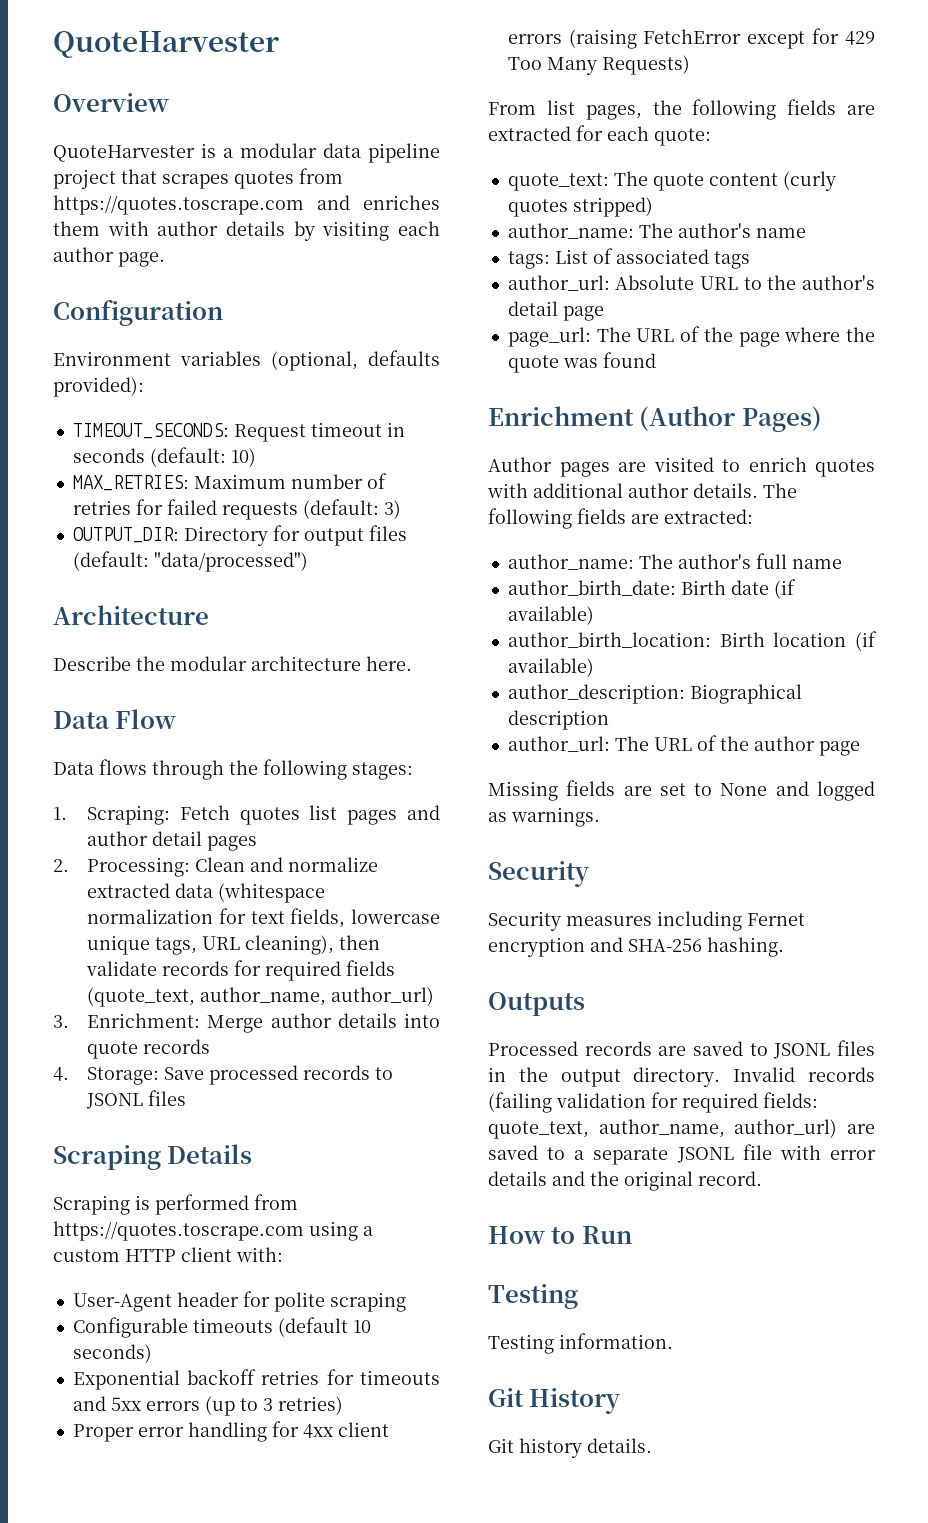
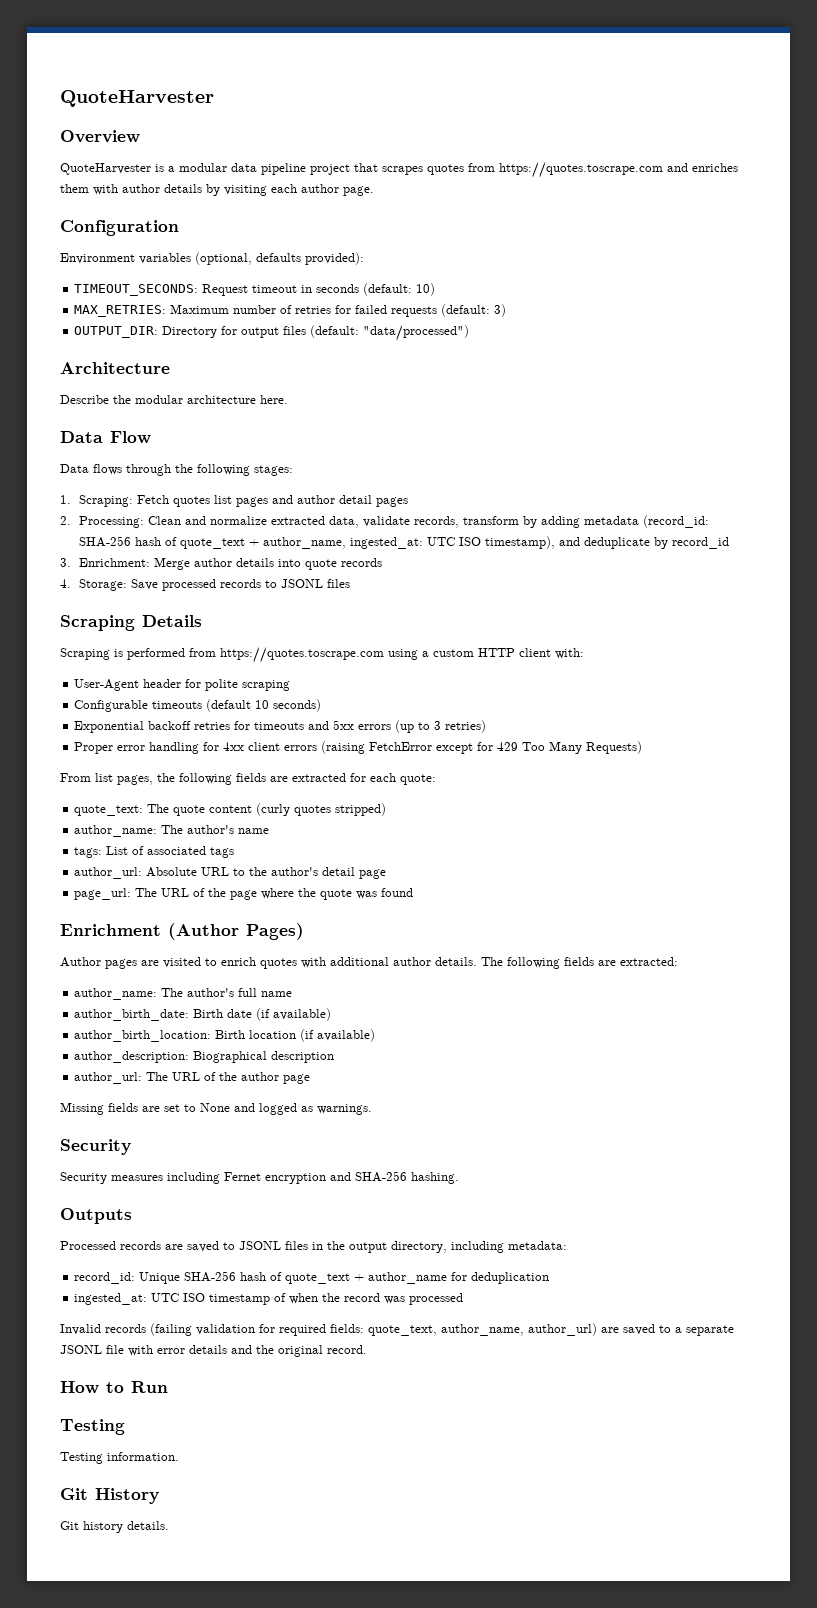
- 2. Processing: Clean and normalize extracted data (whitespace normalization for text fields, lowercase unique tags, URL cleaning), then validate records for required fields (quote_text, author_name, author_url)
+ 2. Processing: Clean and normalize extracted data, validate records, transform by adding metadata (record_id: SHA-256 hash of quote_text + author_name, ingested_at: UTC ISO timestamp), and deduplicate by record_id
- Processed records are saved to JSONL files in the output directory. Invalid records (failing validation for required fields: quote_text, author_name, author_url) are saved to a separate JSONL file with error details and the original record.
+ Processed records are saved to JSONL files in the output directory, including metadata:
+ record_id: Unique SHA-256 hash of quote_text + author_name for deduplication
+ ingested_at: UTC ISO timestamp of when the record was processed
+ Invalid records (failing validation for required fields: quote_text, author_name, author_url) are saved to a separate JSONL file with error details and the original record.

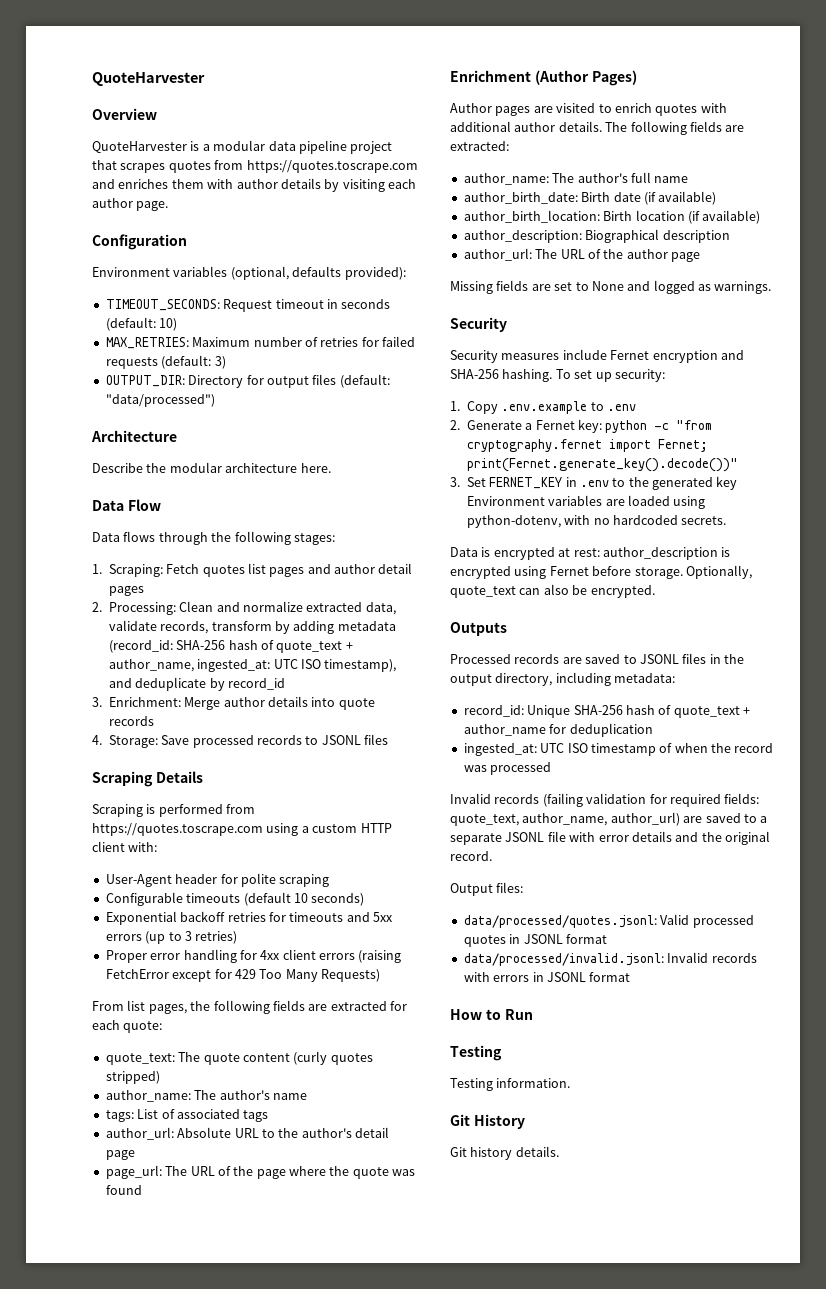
- Security measures including Fernet encryption and SHA-256 hashing.
+ Security measures include Fernet encryption and SHA-256 hashing. To set up security:
+ 1. Copy .env.example to .env
+ 2. Generate a Fernet key: python -c "from cryptography.fernet import Fernet; print(Fernet.generate_key().decode())"
+ 3. Set FERNET_KEY in .env to the generated key Environment variables are loaded using python-dotenv, with no hardcoded secrets.
+ Data is encrypted at rest: author_description is encrypted using Fernet before storage. Optionally, quote_text can also be encrypted.
+ Output files:
+ data/processed/quotes.jsonl: Valid processed quotes in JSONL format
+ data/processed/invalid.jsonl: Invalid records with errors in JSONL format

